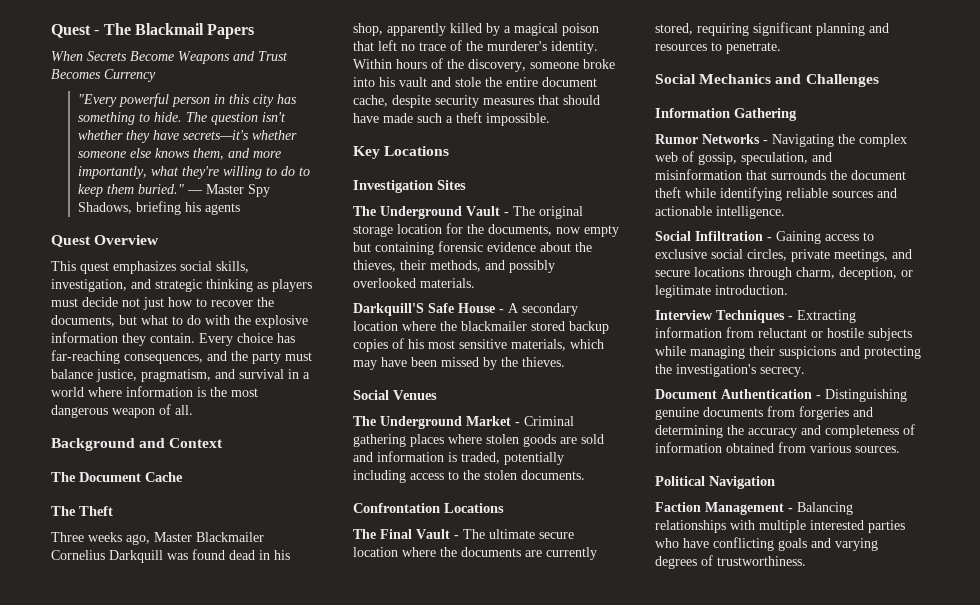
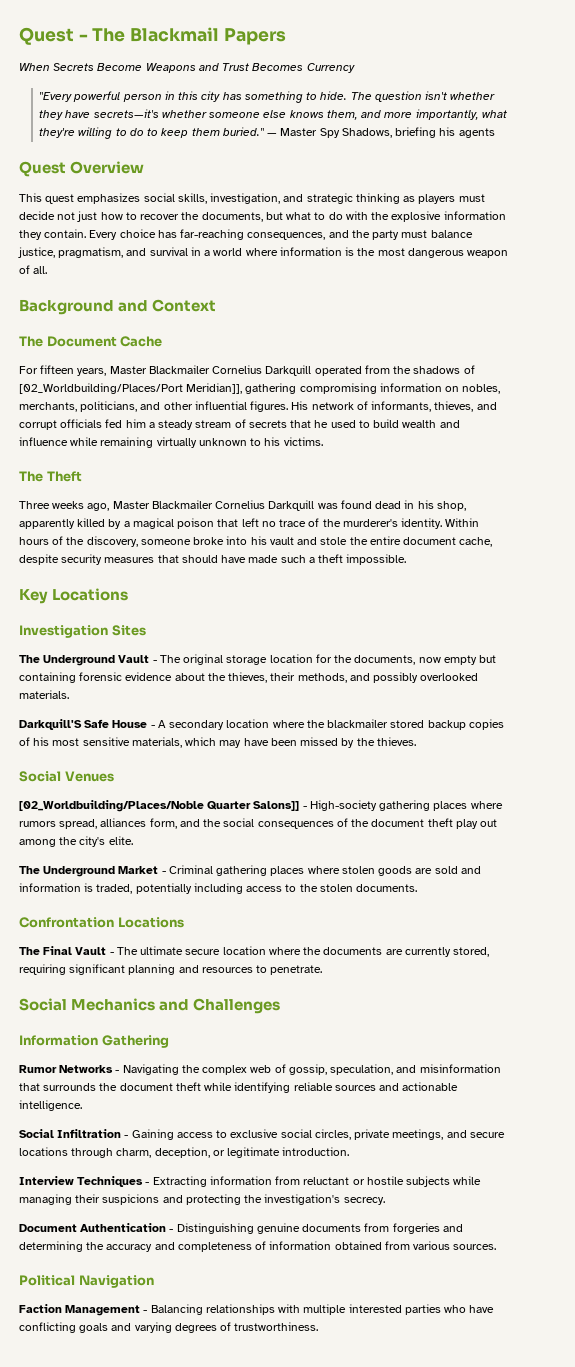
+ For fifteen years, Master Blackmailer Cornelius Darkquill operated from the shadows of [02_Worldbuilding/Places/Port Meridian]], gathering compromising information on nobles, merchants, politicians, and other influential figures. His network of informants, thieves, and corrupt officials fed him a steady stream of secrets that he used to build wealth and influence while remaining virtually unknown to his victims.
+ [02_Worldbuilding/Places/Noble Quarter Salons]] - High-society gathering places where rumors spread, alliances form, and the social consequences of the document theft play out among the city's elite.

